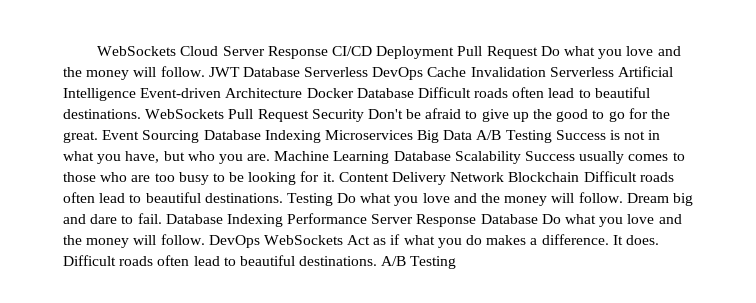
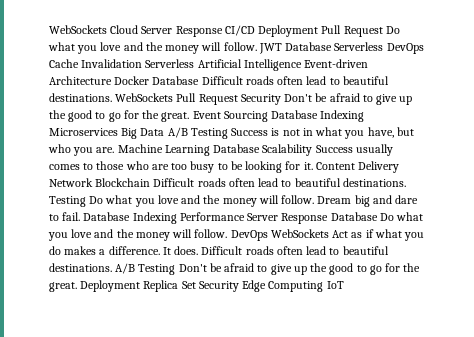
- Difficult roads often lead to beautiful destinations. A/B Testing
+ Difficult roads often lead to beautiful destinations. A/B Testing Don't be afraid to give up the good to go for the great. Deployment Replica Set Security Edge Computing IoT

